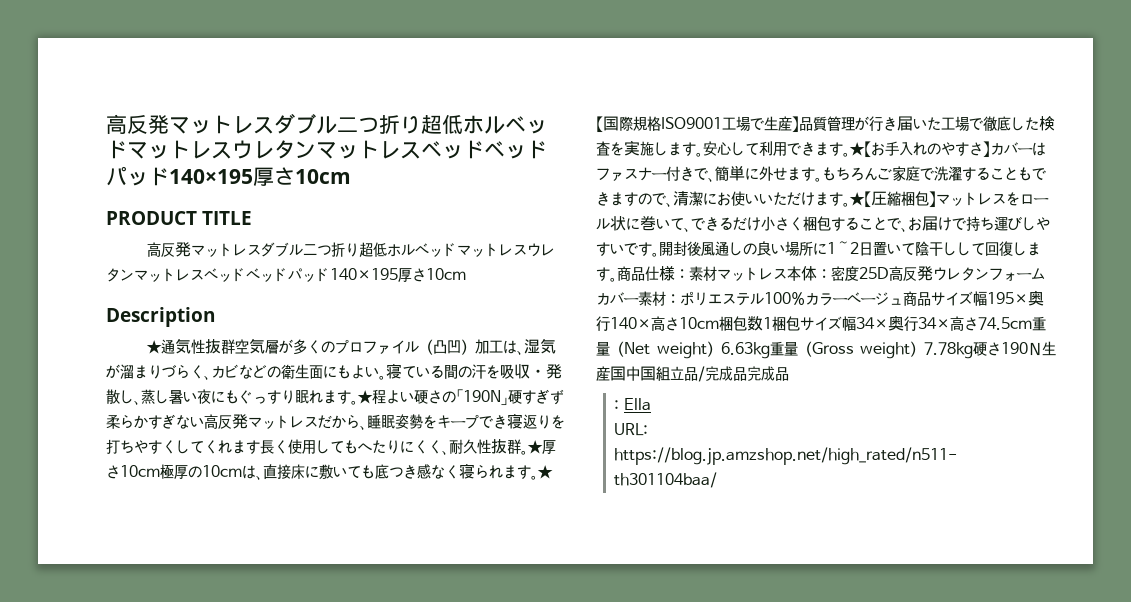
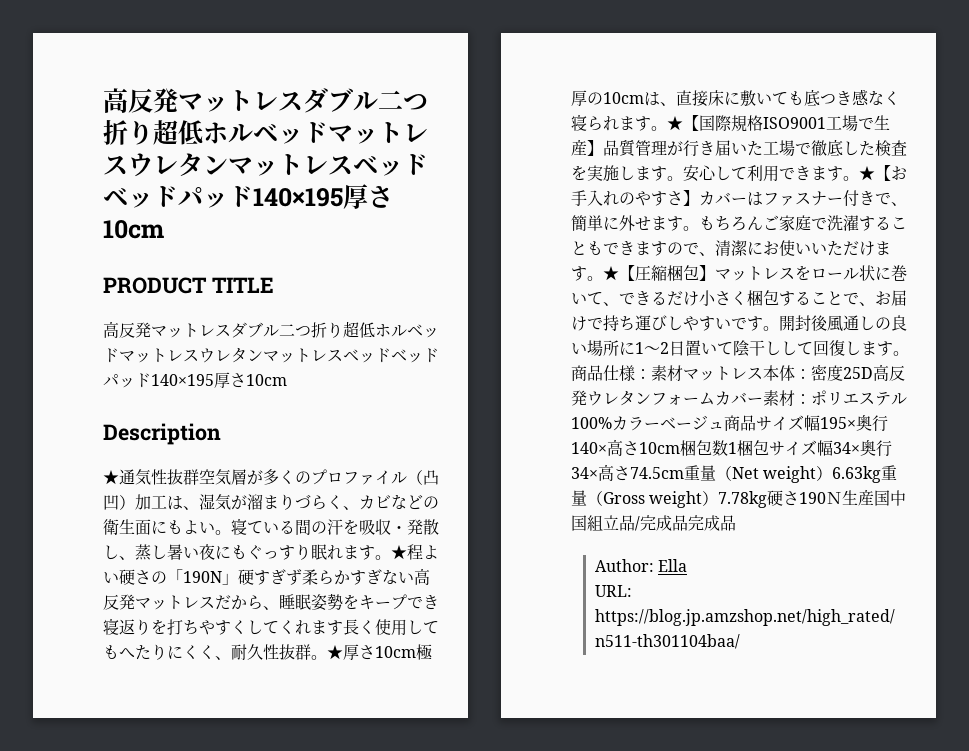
- : Ella
+ Author: Ella

